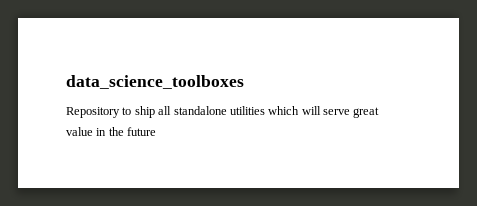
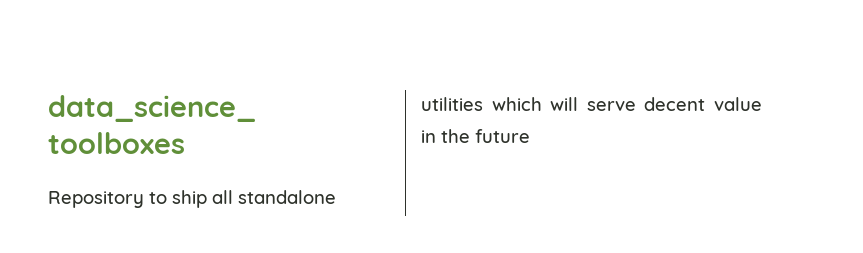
- Repository to ship all standalone utilities which will serve great value in the future
+ Repository to ship all standalone utilities which will serve decent value in the future

